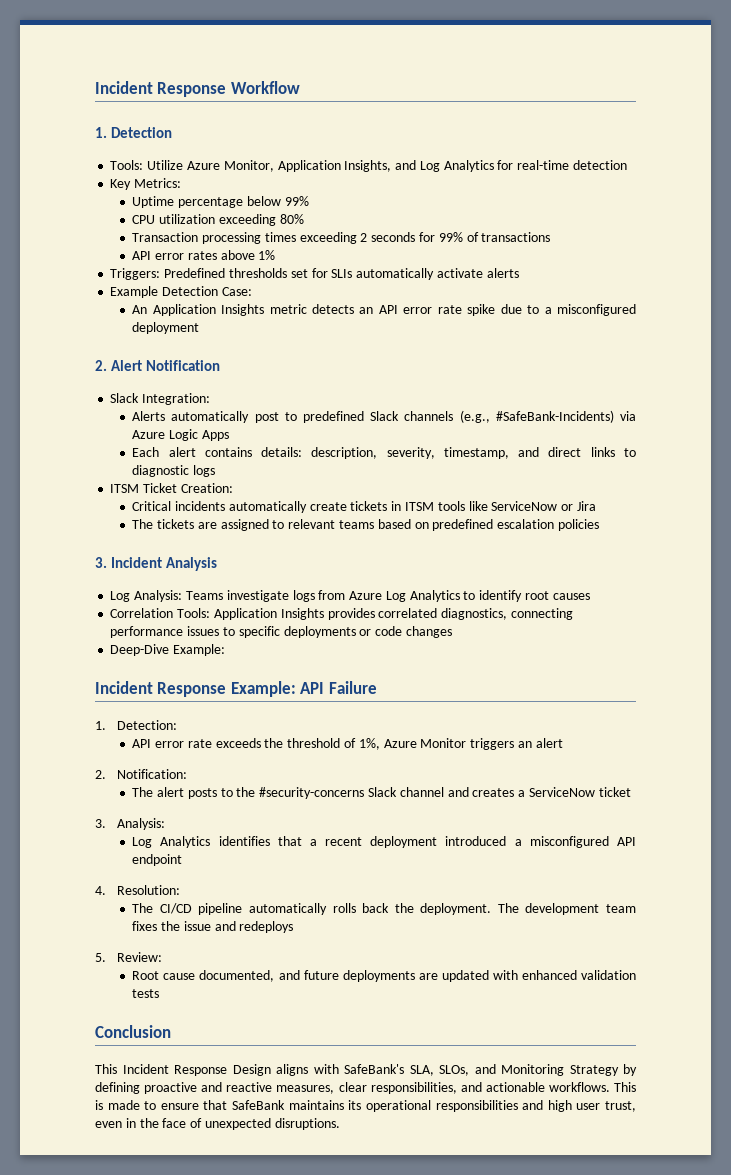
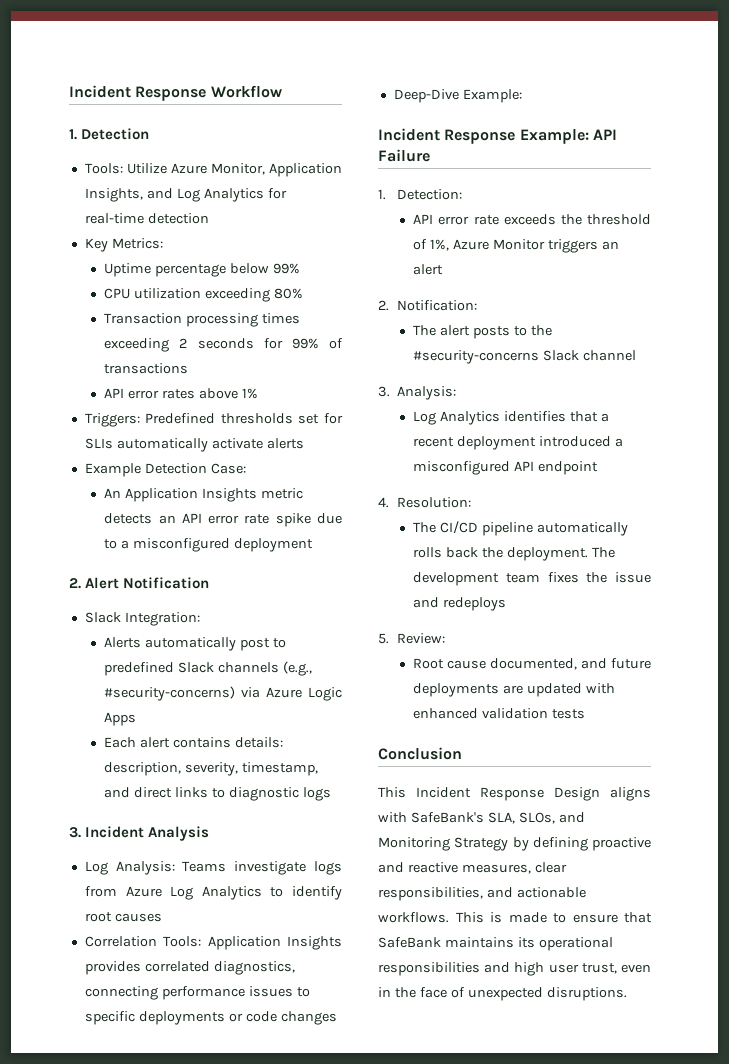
- Alerts automatically post to predefined Slack channels (e.g., #SafeBank-Incidents) via Azure Logic Apps
+ Alerts automatically post to predefined Slack channels (e.g., #security-concerns) via Azure Logic Apps
- ITSM Ticket Creation:
- Critical incidents automatically create tickets in ITSM tools like ServiceNow or Jira
- The tickets are assigned to relevant teams based on predefined escalation policies
- The alert posts to the #security-concerns Slack channel and creates a ServiceNow ticket
+ The alert posts to the #security-concerns Slack channel

